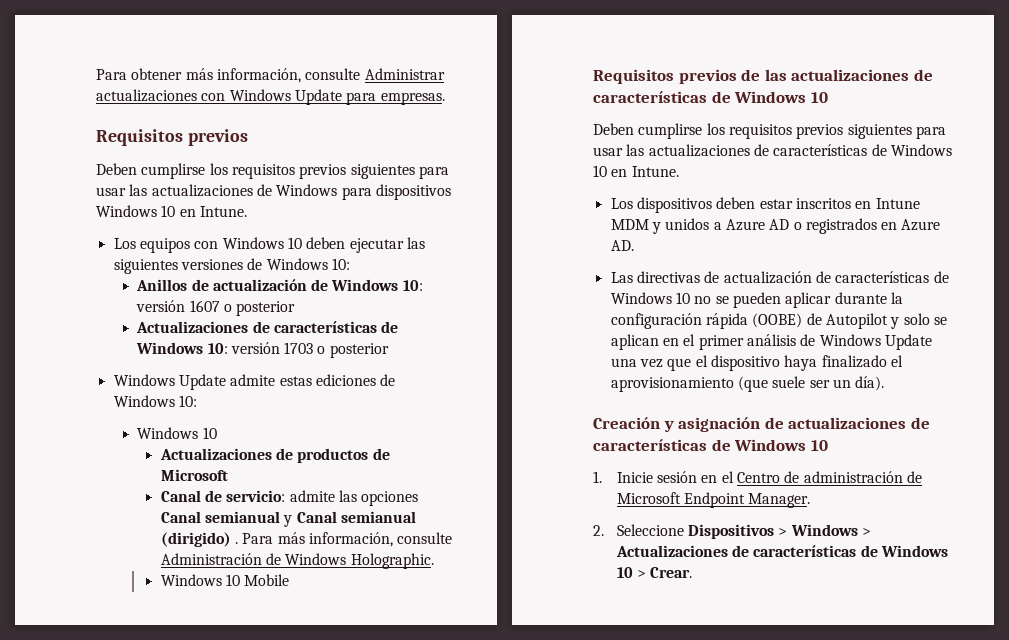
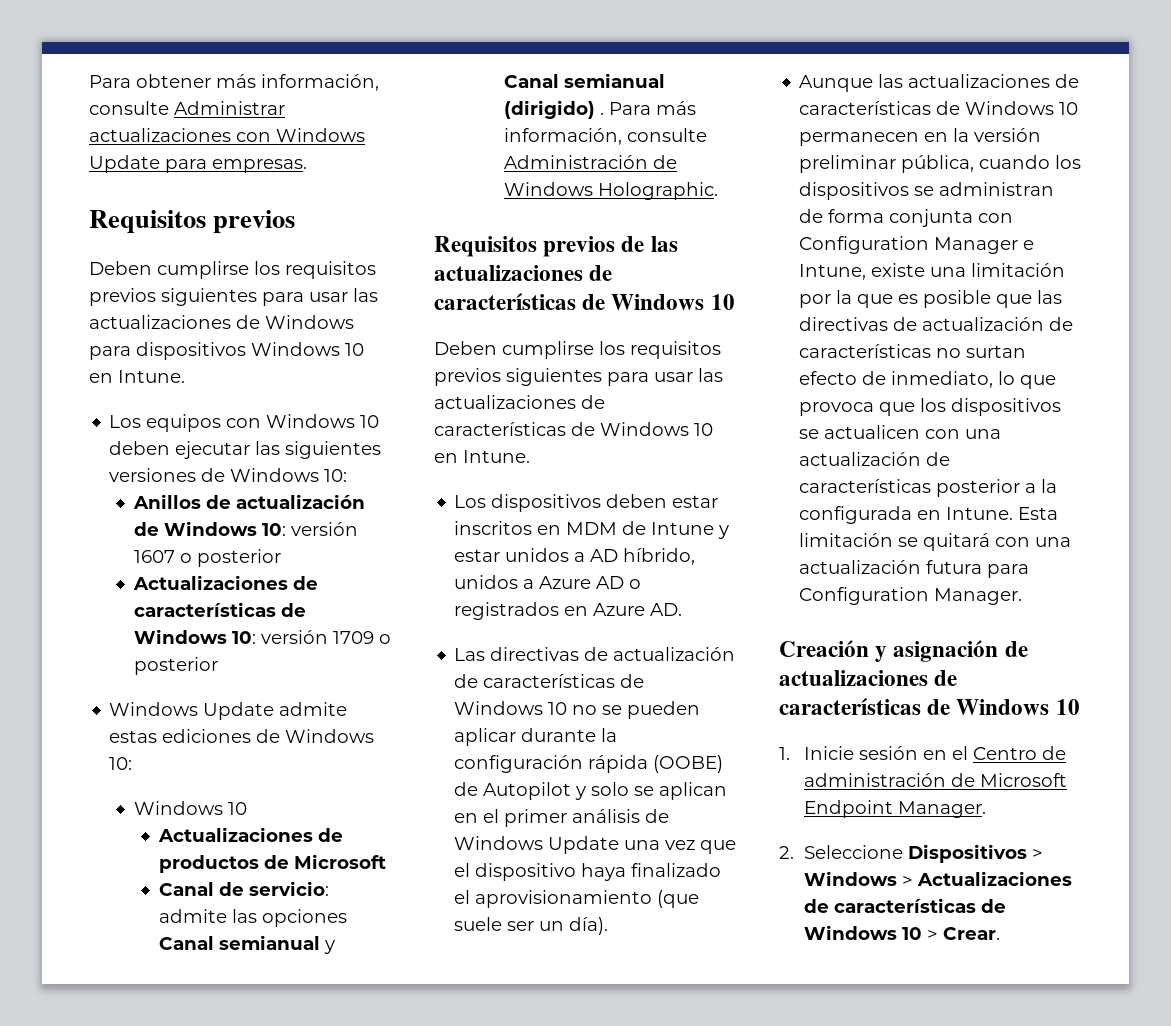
- Actualizaciones de características de Windows 10: versión 1703 o posterior
+ Actualizaciones de características de Windows 10: versión 1709 o posterior
- Windows 10 Mobile
- Los dispositivos deben estar inscritos en Intune MDM y unidos a Azure AD o registrados en Azure AD.
+ Los dispositivos deben estar inscritos en MDM de Intune y estar unidos a AD híbrido, unidos a Azure AD o registrados en Azure AD.
+ Aunque las actualizaciones de características de Windows 10 permanecen en la versión preliminar pública, cuando los dispositivos se administran de forma conjunta con Configuration Manager e Intune, existe una limitación por la que es posible que las directivas de actualización de características no surtan efecto de inmediato, lo que provoca que los dispositivos se actualicen con una actualización de características posterior a la configurada en Intune. Esta limitación se quitará con una actualización futura para Configuration Manager.

